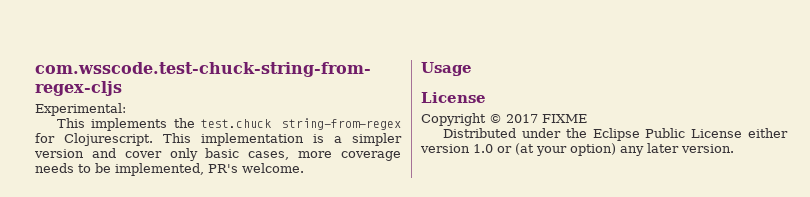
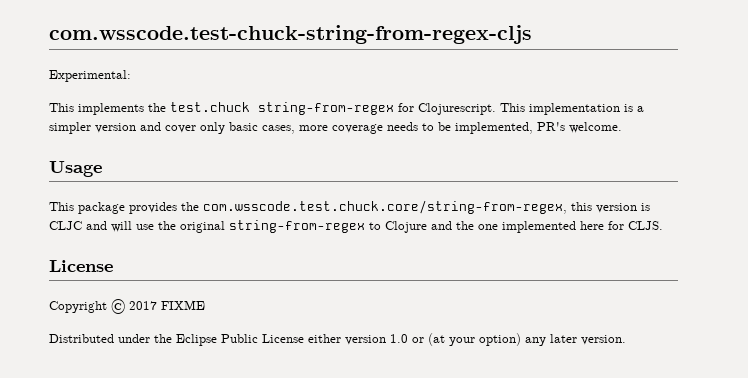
+ This package provides the com.wsscode.test.chuck.core/string-from-regex, this version is CLJC and will use the original string-from-regex to Clojure and the one implemented here for CLJS.

